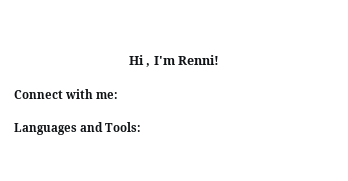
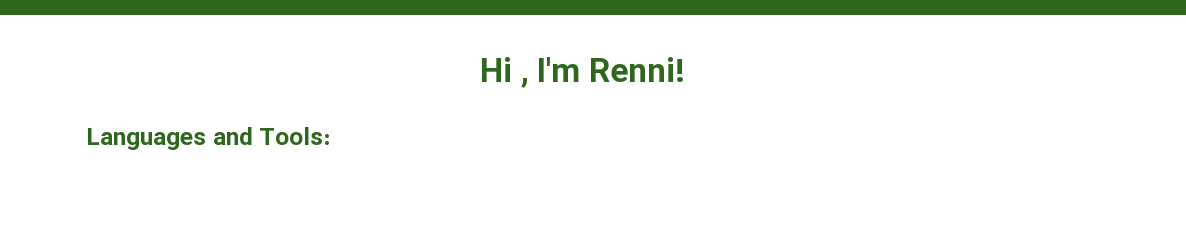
- Connect with me:

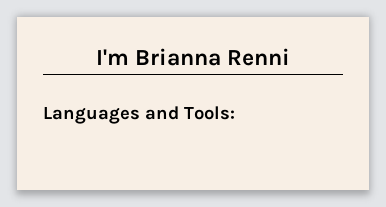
- Hi , I'm Renni!
+ I'm Brianna Renni

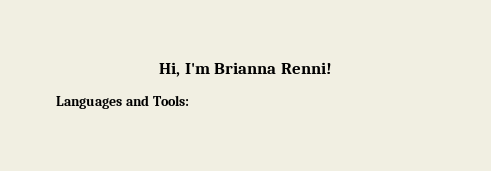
- I'm Brianna Renni
+ Hi, I'm Brianna Renni!

